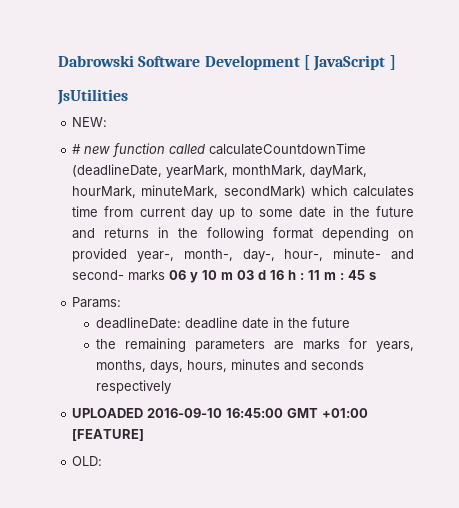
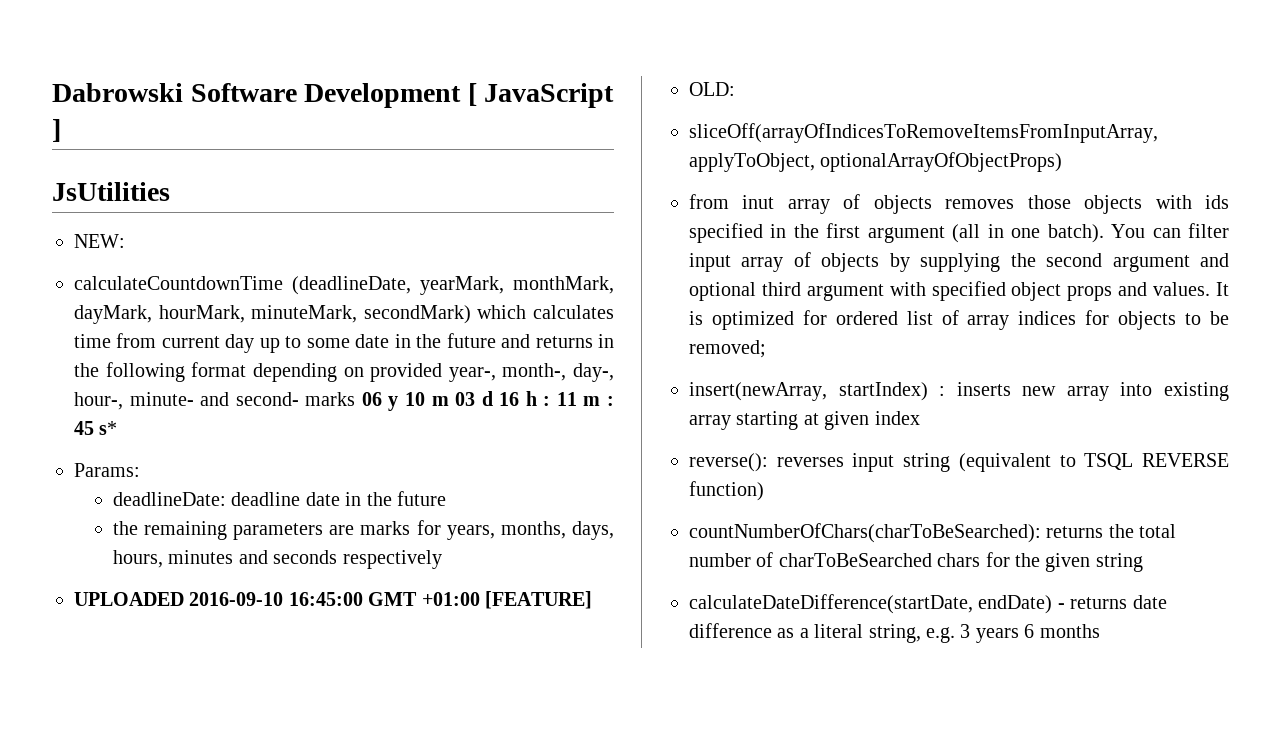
- # new function called calculateCountdownTime (deadlineDate, yearMark, monthMark, dayMark, hourMark, minuteMark, secondMark) which calculates time from current day up to some date in the future and returns in the following format depending on provided year-, month-, day-, hour-, minute- and second- marks 06 y 10 m 03 d 16 h : 11 m : 45 s
+ calculateCountdownTime (deadlineDate, yearMark, monthMark, dayMark, hourMark, minuteMark, secondMark) which calculates time from current day up to some date in the future and returns in the following format depending on provided year-, month-, day-, hour-, minute- and second- marks 06 y 10 m 03 d 16 h : 11 m : 45 s*
+ sliceOff(arrayOfIndicesToRemoveItemsFromInputArray, applyToObject, optionalArrayOfObjectProps)
+ from inut array of objects removes those objects with ids specified in the first argument (all in one batch). You can filter input array of objects by supplying the second argument and optional third argument with specified object props and values. It is optimized for ordered list of array indices for objects to be removed;
+ insert(newArray, startIndex) : inserts new array into existing array starting at given index
+ reverse(): reverses input string (equivalent to TSQL REVERSE function)
+ countNumberOfChars(charToBeSearched): returns the total number of charToBeSearched chars for the given string
+ calculateDateDifference(startDate, endDate) - returns date difference as a literal string, e.g. 3 years 6 months

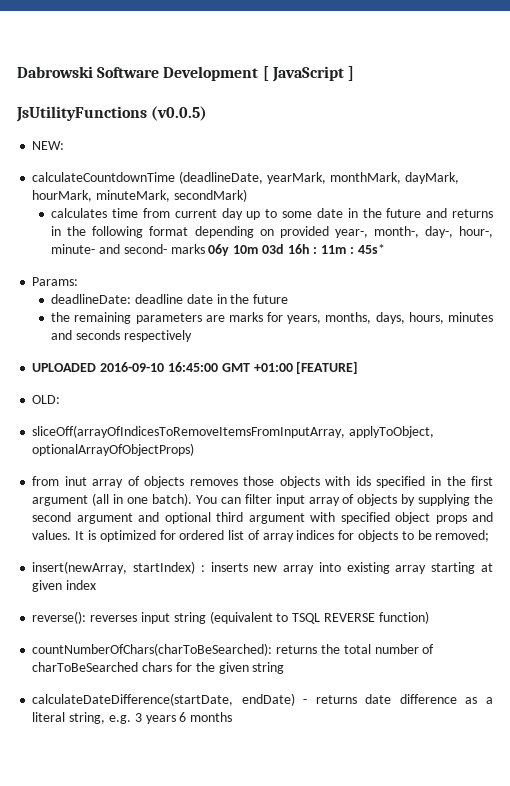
- JsUtilities
+ JsUtilityFunctions (v0.0.5)
- calculateCountdownTime (deadlineDate, yearMark, monthMark, dayMark, hourMark, minuteMark, secondMark) which calculates time from current day up to some date in the future and returns in the following format depending on provided year-, month-, day-, hour-, minute- and second- marks 06 y 10 m 03 d 16 h : 11 m : 45 s*
+ calculateCountdownTime (deadlineDate, yearMark, monthMark, dayMark, hourMark, minuteMark, secondMark)
+ calculates time from current day up to some date in the future and returns in the following format depending on provided year-, month-, day-, hour-, minute- and second- marks 06y 10m 03d 16h : 11m : 45s*

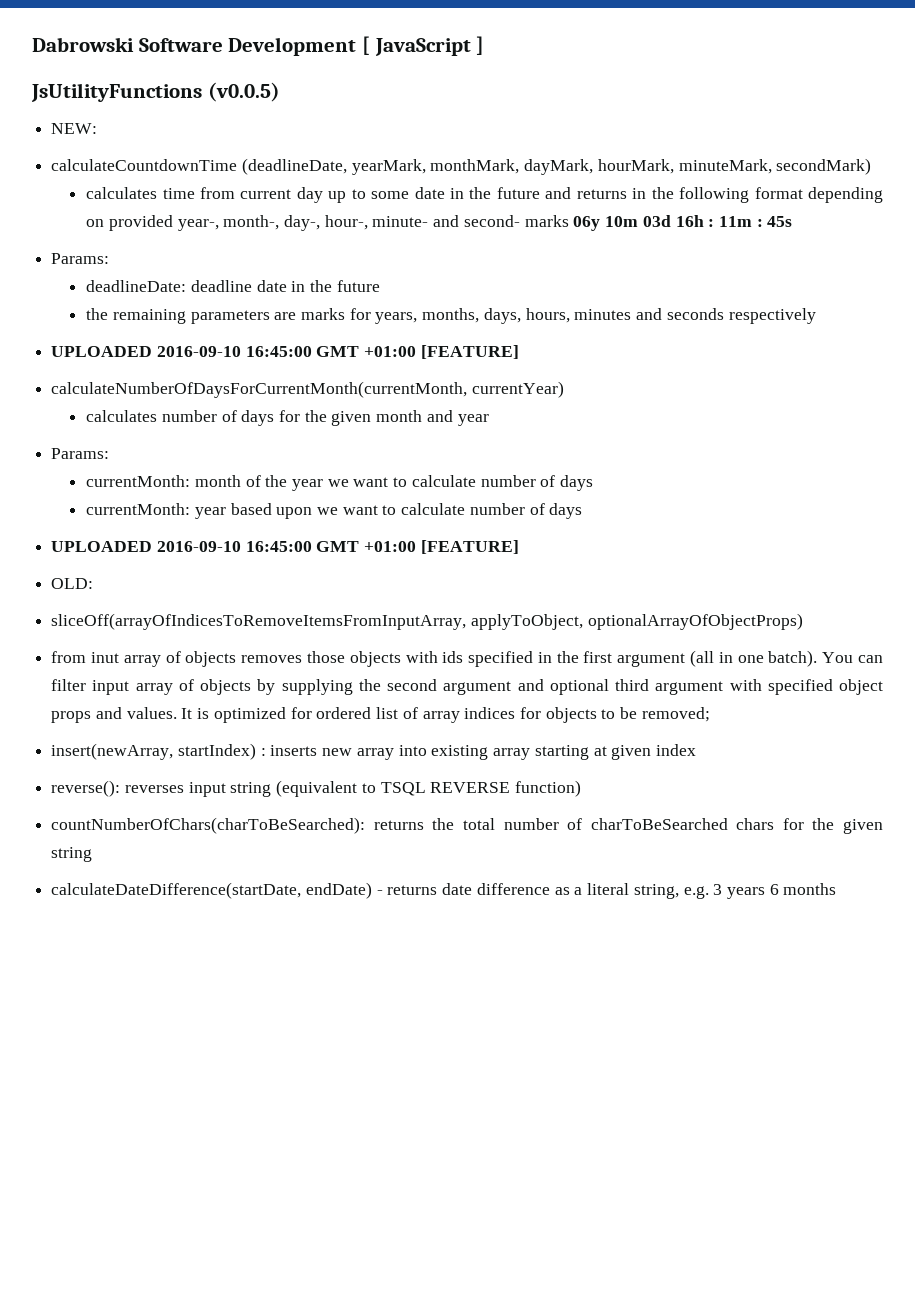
- calculates time from current day up to some date in the future and returns in the following format depending on provided year-, month-, day-, hour-, minute- and second- marks 06y 10m 03d 16h : 11m : 45s*
+ calculates time from current day up to some date in the future and returns in the following format depending on provided year-, month-, day-, hour-, minute- and second- marks 06y 10m 03d 16h : 11m : 45s
+ calculateNumberOfDaysForCurrentMonth(currentMonth, currentYear)
+ calculates number of days for the given month and year
+ Params:
+ currentMonth: month of the year we want to calculate number of days
+ currentMonth: year based upon we want to calculate number of days
+ UPLOADED 2016-09-10 16:45:00 GMT +01:00 [FEATURE]

